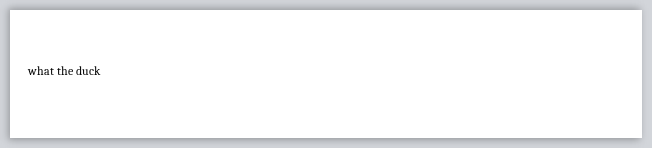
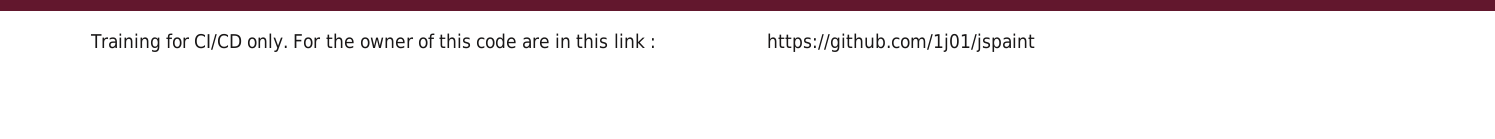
- what the duck
+ Training for CI/CD only. For the owner of this code are in this link : https://github.com/1j01/jspaint

